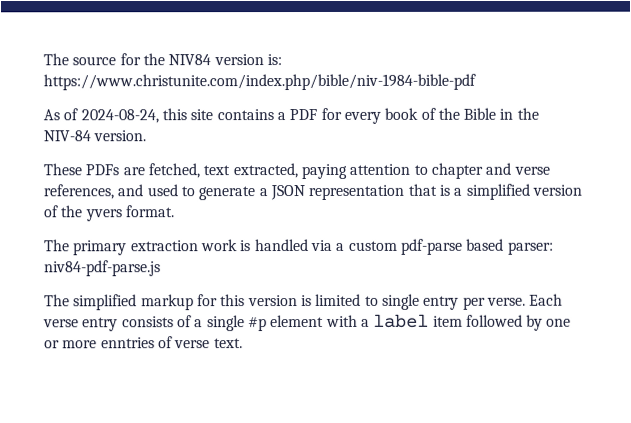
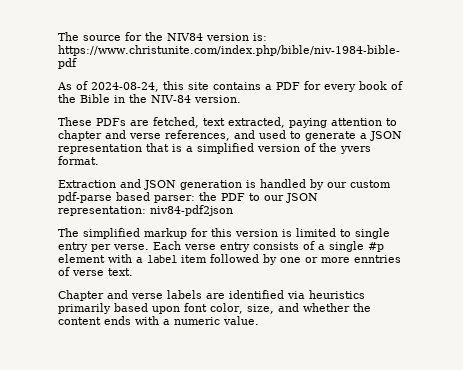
- The primary extraction work is handled via a custom pdf-parse based parser: niv84-pdf-parse.js
+ Extraction and JSON generation is handled by our custom pdf-parse based parser: the PDF to our JSON representation: niv84-pdf2json
+ Chapter and verse labels are identified via heuristics primarily based upon font color, size, and whether the content ends with a numeric value.

